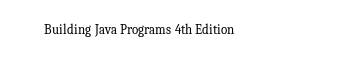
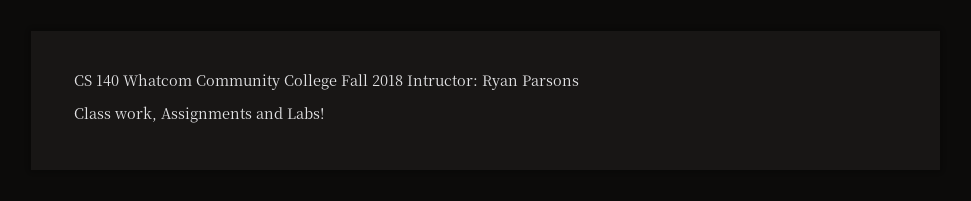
- Building Java Programs 4th Edition
+ CS 140 Whatcom Community College Fall 2018 Intructor: Ryan Parsons
+ Class work, Assignments and Labs!

